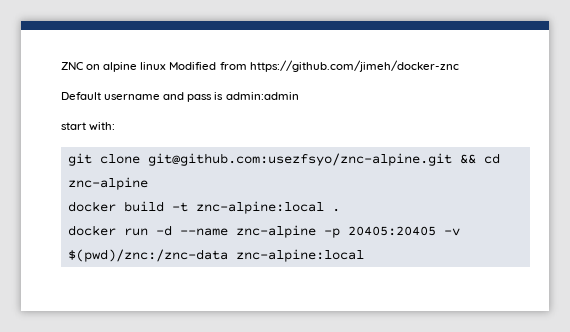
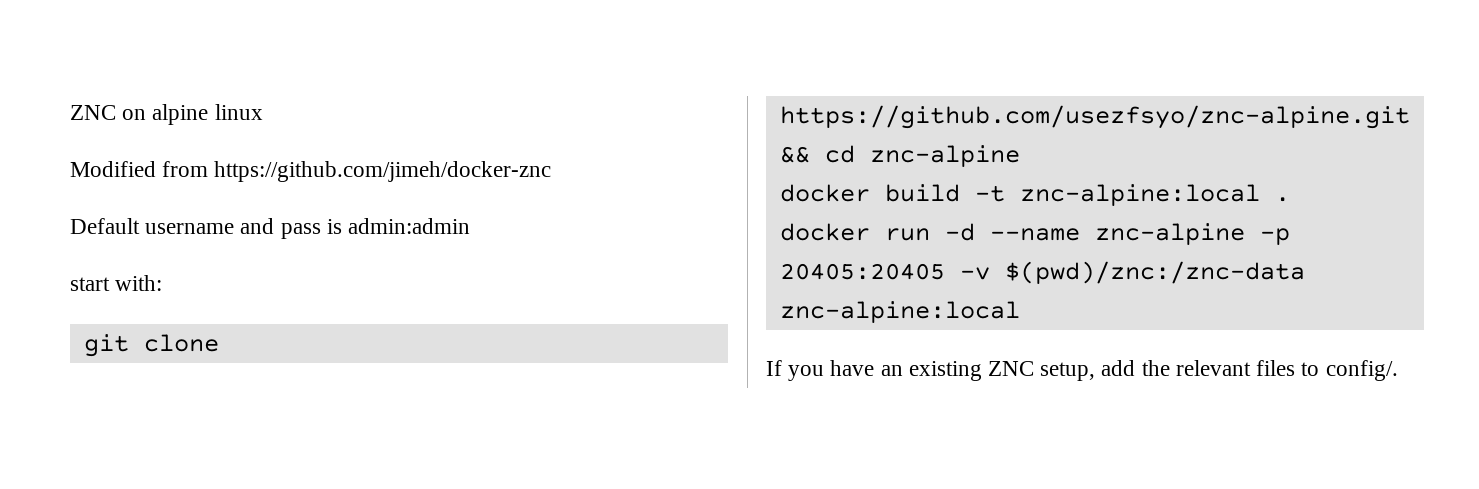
- ZNC on alpine linux Modified from https://github.com/jimeh/docker-znc
+ ZNC on alpine linux
+ Modified from https://github.com/jimeh/docker-znc
- git clone git@github.com:usezfsyo/znc-alpine.git && cd znc-alpine
+ git clone https://github.com/usezfsyo/znc-alpine.git && cd znc-alpine
+ If you have an existing ZNC setup, add the relevant files to config/.

